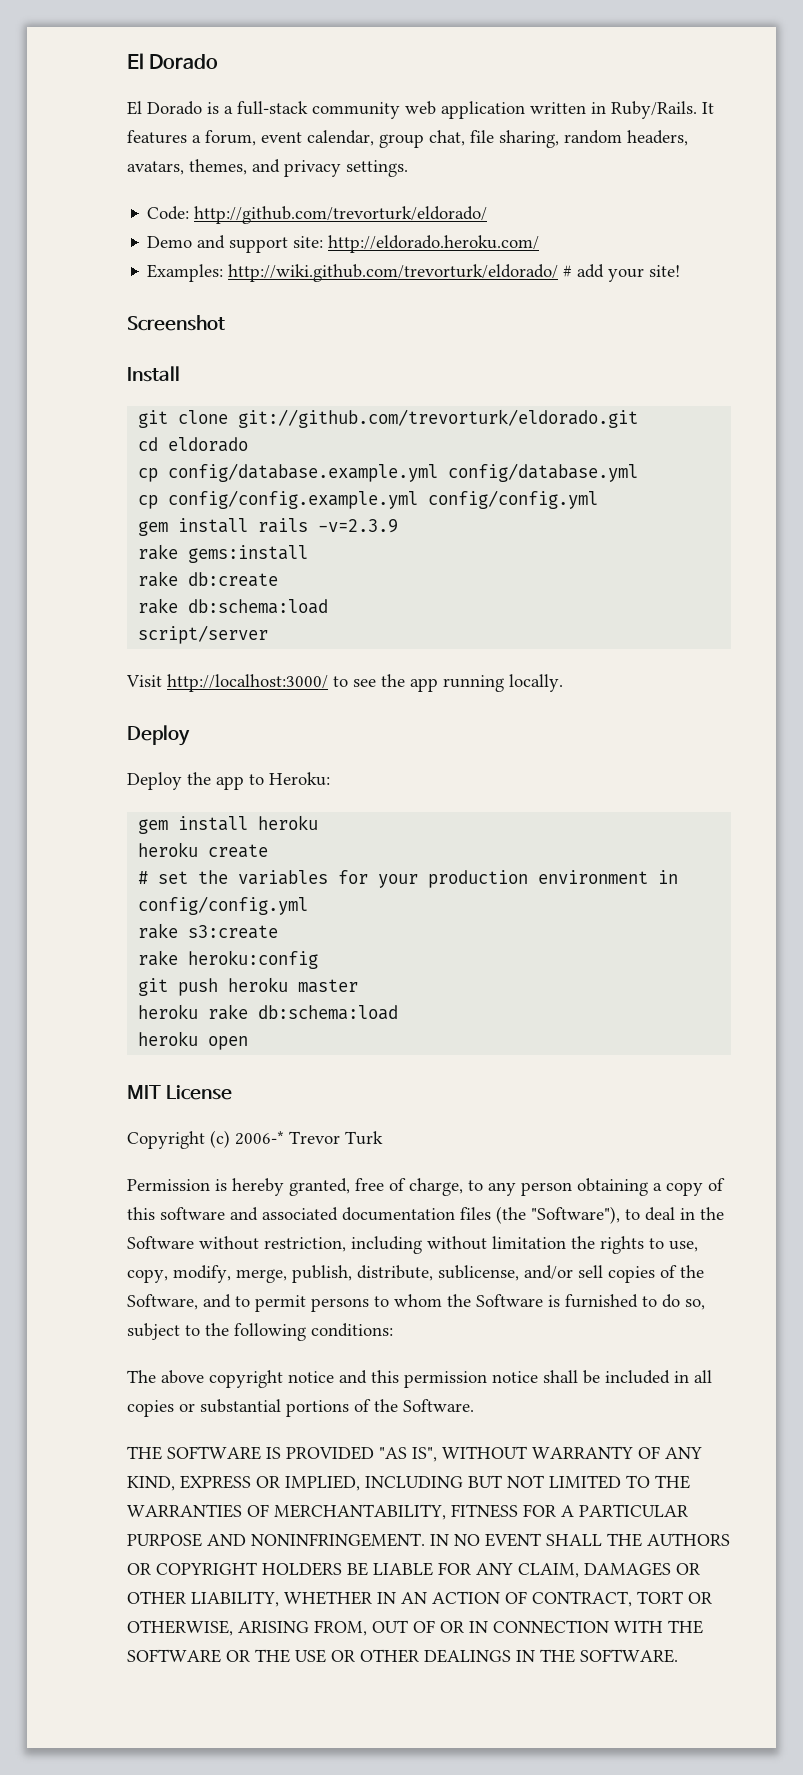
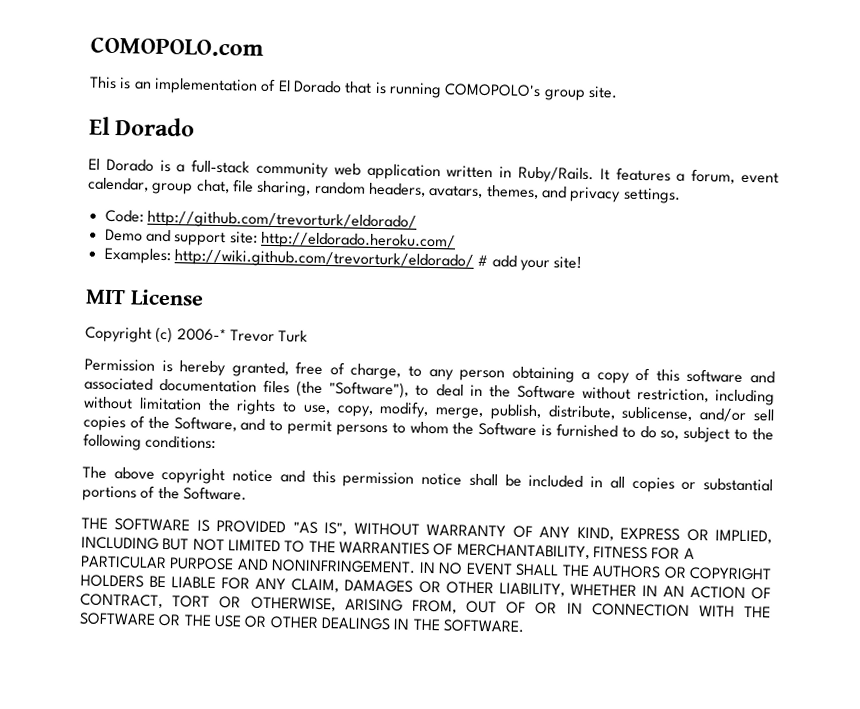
+ COMOPOLO.com
+ This is an implementation of El Dorado that is running COMOPOLO's group site.
- Screenshot
- Install
- git clone git://github.com/trevorturk/eldorado.git
- cd eldorado
- cp config/database.example.yml config/database.yml
- cp config/config.example.yml config/config.yml
- gem install rails -v=2.3.9
- rake gems:install
- rake db:create
- rake db:schema:load
- script/server
- Visit http://localhost:3000/ to see the app running locally.
- Deploy
- Deploy the app to Heroku:
- gem install heroku
- heroku create
- # set the variables for your production environment in config/config.yml
- rake s3:create
- rake heroku:config
- git push heroku master
- heroku rake db:schema:load
- heroku open

